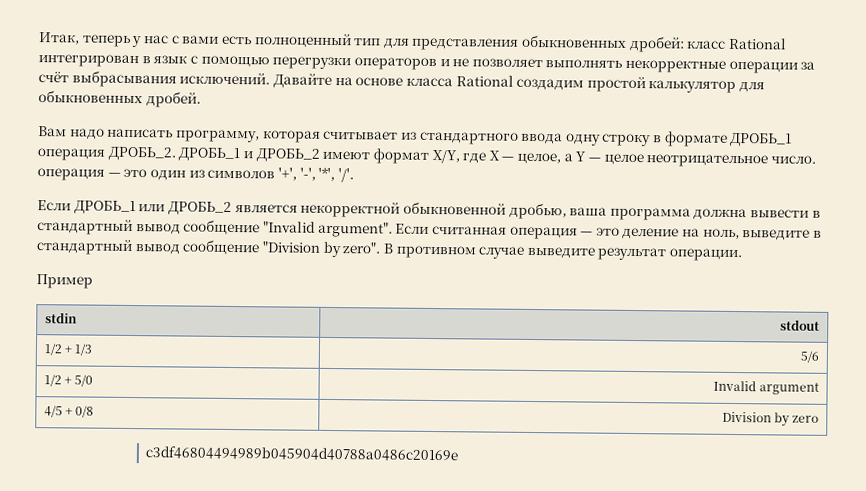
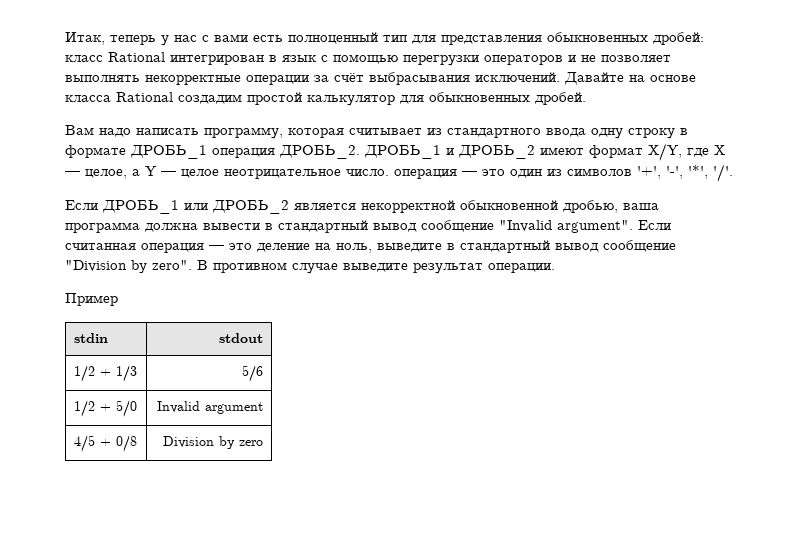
- c3df46804494989b045904d40788a0486c20169e

